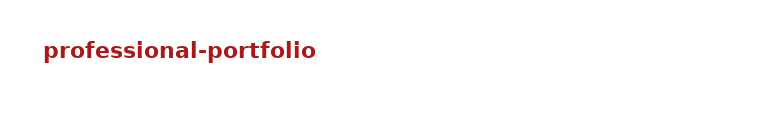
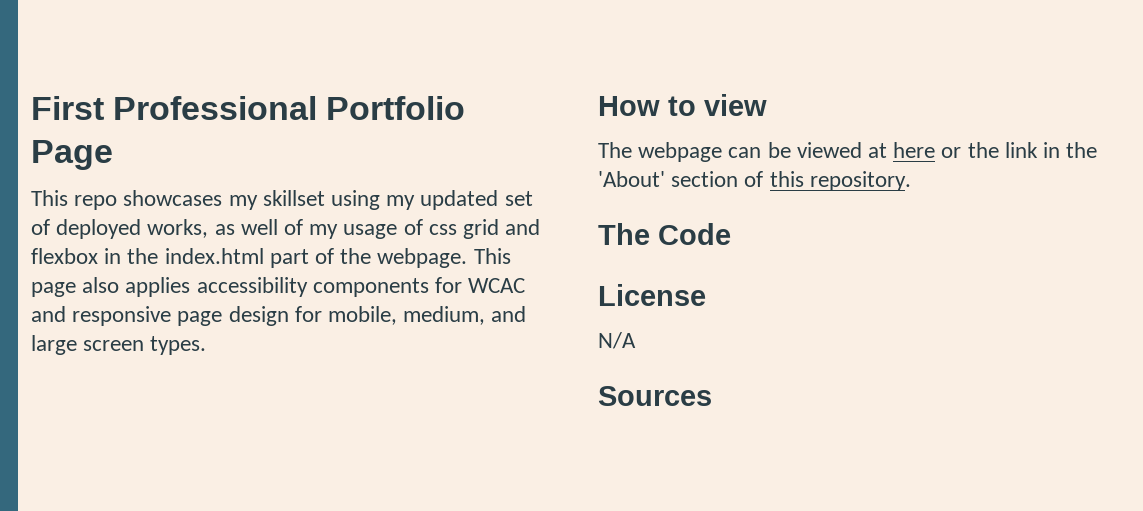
- professional-portfolio
+ First Professional Portfolio Page
+ This repo showcases my skillset using my updated set of deployed works, as well of my usage of css grid and flexbox in the index.html part of the webpage. This page also applies accessibility components for WCAC and responsive page design for mobile, medium, and large screen types.
+ How to view
+ The webpage can be viewed at here or the link in the 'About' section of this repository.
+ The Code
+ License
+ N/A
+ Sources

